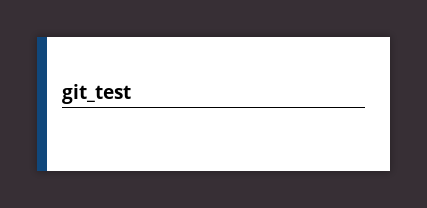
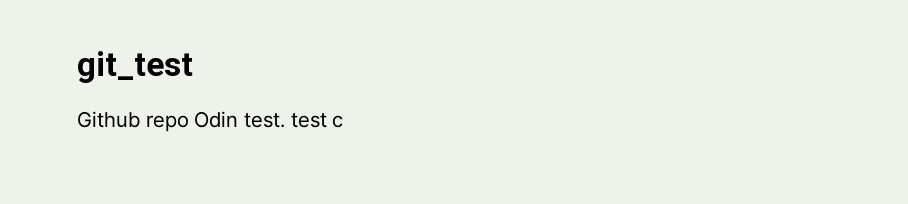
+ Github repo Odin test. test c

